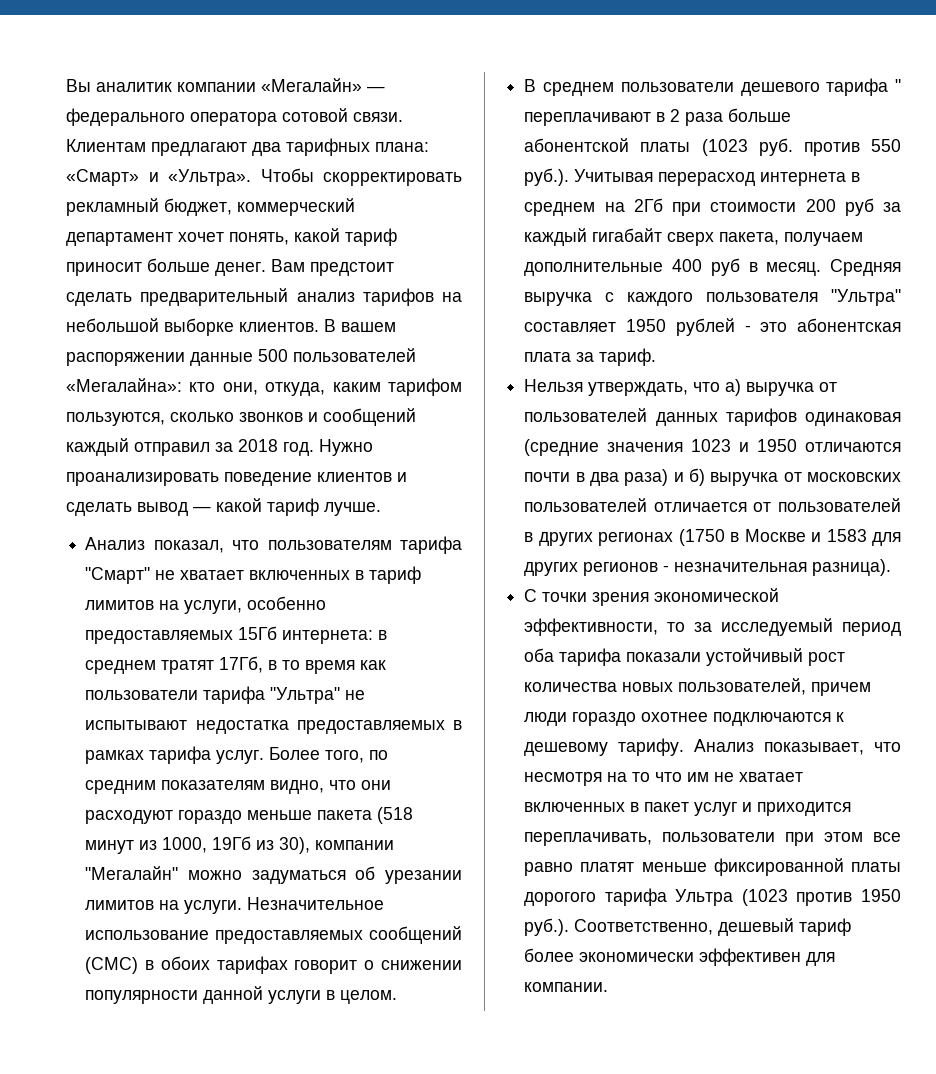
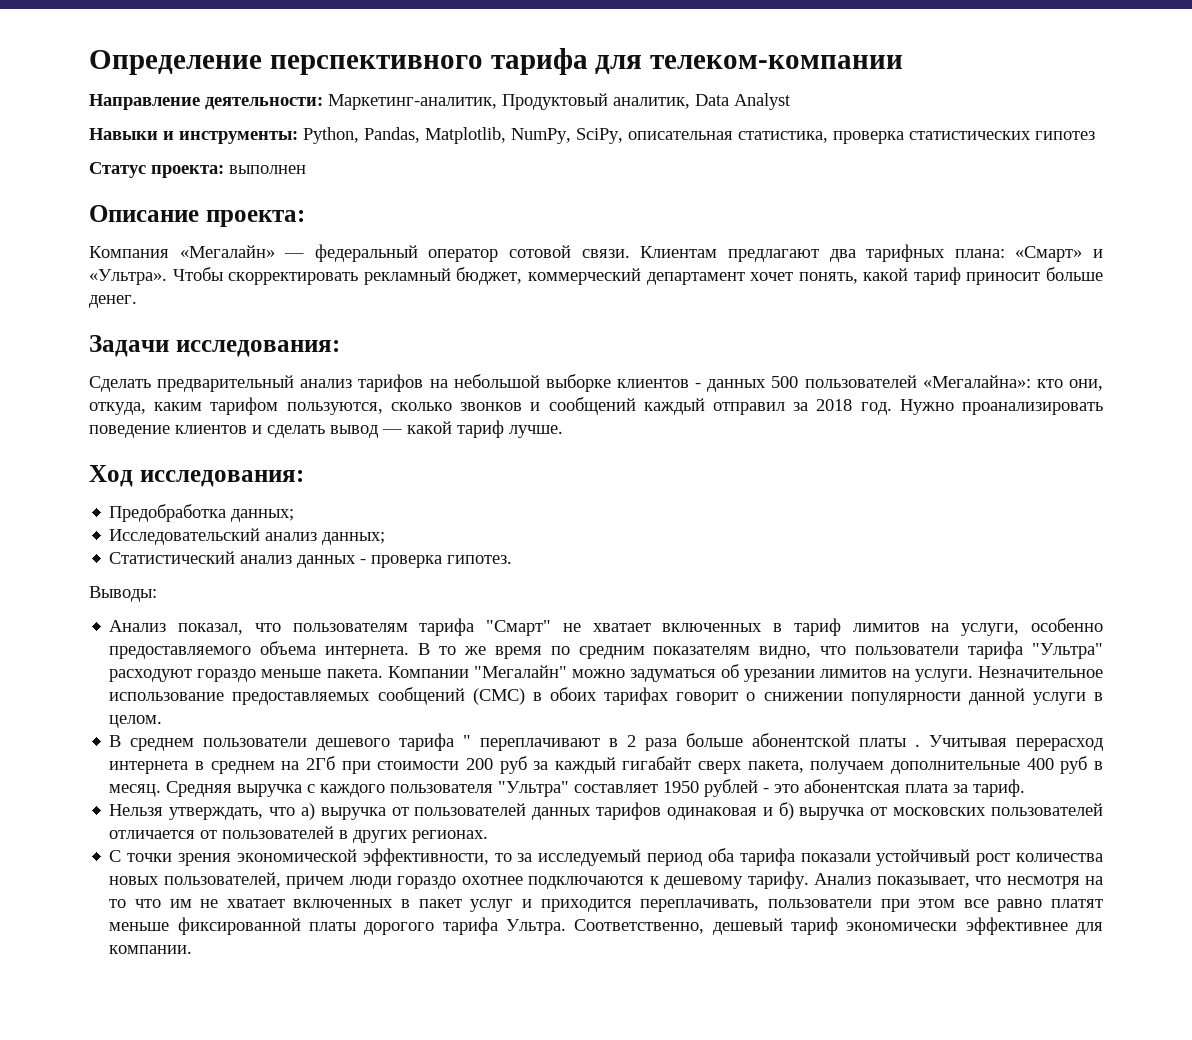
- Вы аналитик компании «Мегалайн» — федерального оператора сотовой связи.
+ Определение перспективного тарифа для телеком-компании
+ Направление деятельности: Маркетинг-аналитик, Продуктовый аналитик, Data Analyst
+ Навыки и инструменты: Python, Pandas, Matplotlib, NumPy, SciPy, описательная статистика, проверка статистических гипотез
+ Статус проекта: выполнен
+ Описание проекта:
+ Компания «Мегалайн» — федеральный оператор сотовой связи.
- Чтобы скорректировать рекламный бюджет, коммерческий департамент хочет понять, какой тариф приносит больше денег. Вам предстоит сделать предварительный анализ тарифов на небольшой выборке клиентов. В вашем распоряжении данные 500 пользователей «Мегалайна»: кто они, откуда, каким тарифом пользуются, сколько звонков и сообщений каждый отправил за 2018 год.
+ Чтобы скорректировать рекламный бюджет, коммерческий департамент хочет понять, какой тариф приносит больше денег.
+ Задачи исследования:
+ Сделать предварительный анализ тарифов на небольшой выборке клиентов - данных 500 пользователей «Мегалайна»: кто они, откуда, каким тарифом пользуются, сколько звонков и сообщений каждый отправил за 2018 год.
+ Ход исследования:
+ Предобработка данных;
+ Исследовательский анализ данных;
+ Статистический анализ данных - проверка гипотез.
+ Выводы:
- Анализ показал, что пользователям тарифа "Смарт" не хватает включенных в тариф лимитов на услуги, особенно предоставляемых 15Гб интернета: в среднем тратят 17Гб, в то время как пользователи тарифа "Ультра" не испытывают недостатка предоставляемых в рамках тарифа услуг. Более того, по средним показателям видно, что они расходуют гораздо меньше пакета (518 минут из 1000, 19Гб из 30), компании "Мегалайн" можно задуматься об урезании лимитов на услуги.
+ Анализ показал, что пользователям тарифа "Смарт" не хватает включенных в тариф лимитов на услуги, особенно предоставляемого объема интернета. В то же время по средним показателям видно, что пользователи тарифа "Ультра" расходуют гораздо меньше пакета. Компании "Мегалайн" можно задуматься об урезании лимитов на услуги.
- В среднем пользователи дешевого тарифа " переплачивают в 2 раза больше абонентской платы (1023 руб. против 550 руб.). Учитывая перерасход интернета в среднем на 2Гб при стоимости 200 руб за каждый гигабайт сверх пакета, получаем дополнительные 400 руб в месяц.
+ В среднем пользователи дешевого тарифа " переплачивают в 2 раза больше абонентской платы . Учитывая перерасход интернета в среднем на 2Гб при стоимости 200 руб за каждый гигабайт сверх пакета, получаем дополнительные 400 руб в месяц.
- Нельзя утверждать, что а) выручка от пользователей данных тарифов одинаковая (средние значения 1023 и 1950 отличаются почти в два раза) и б) выручка от московских пользователей отличается от пользователей в других регионах (1750 в Москве и 1583 для других регионов - незначительная разница).
+ Нельзя утверждать, что а) выручка от пользователей данных тарифов одинаковая и б) выручка от московских пользователей отличается от пользователей в других регионах.
- Анализ показывает, что несмотря на то что им не хватает включенных в пакет услуг и приходится переплачивать, пользователи при этом все равно платят меньше фиксированной платы дорогого тарифа Ультра (1023 против 1950 руб.). Соответственно, дешевый тариф более экономически эффективен для компании.
+ Анализ показывает, что несмотря на то что им не хватает включенных в пакет услуг и приходится переплачивать, пользователи при этом все равно платят меньше фиксированной платы дорогого тарифа Ультра. Соответственно, дешевый тариф экономически эффективнее для компании.

